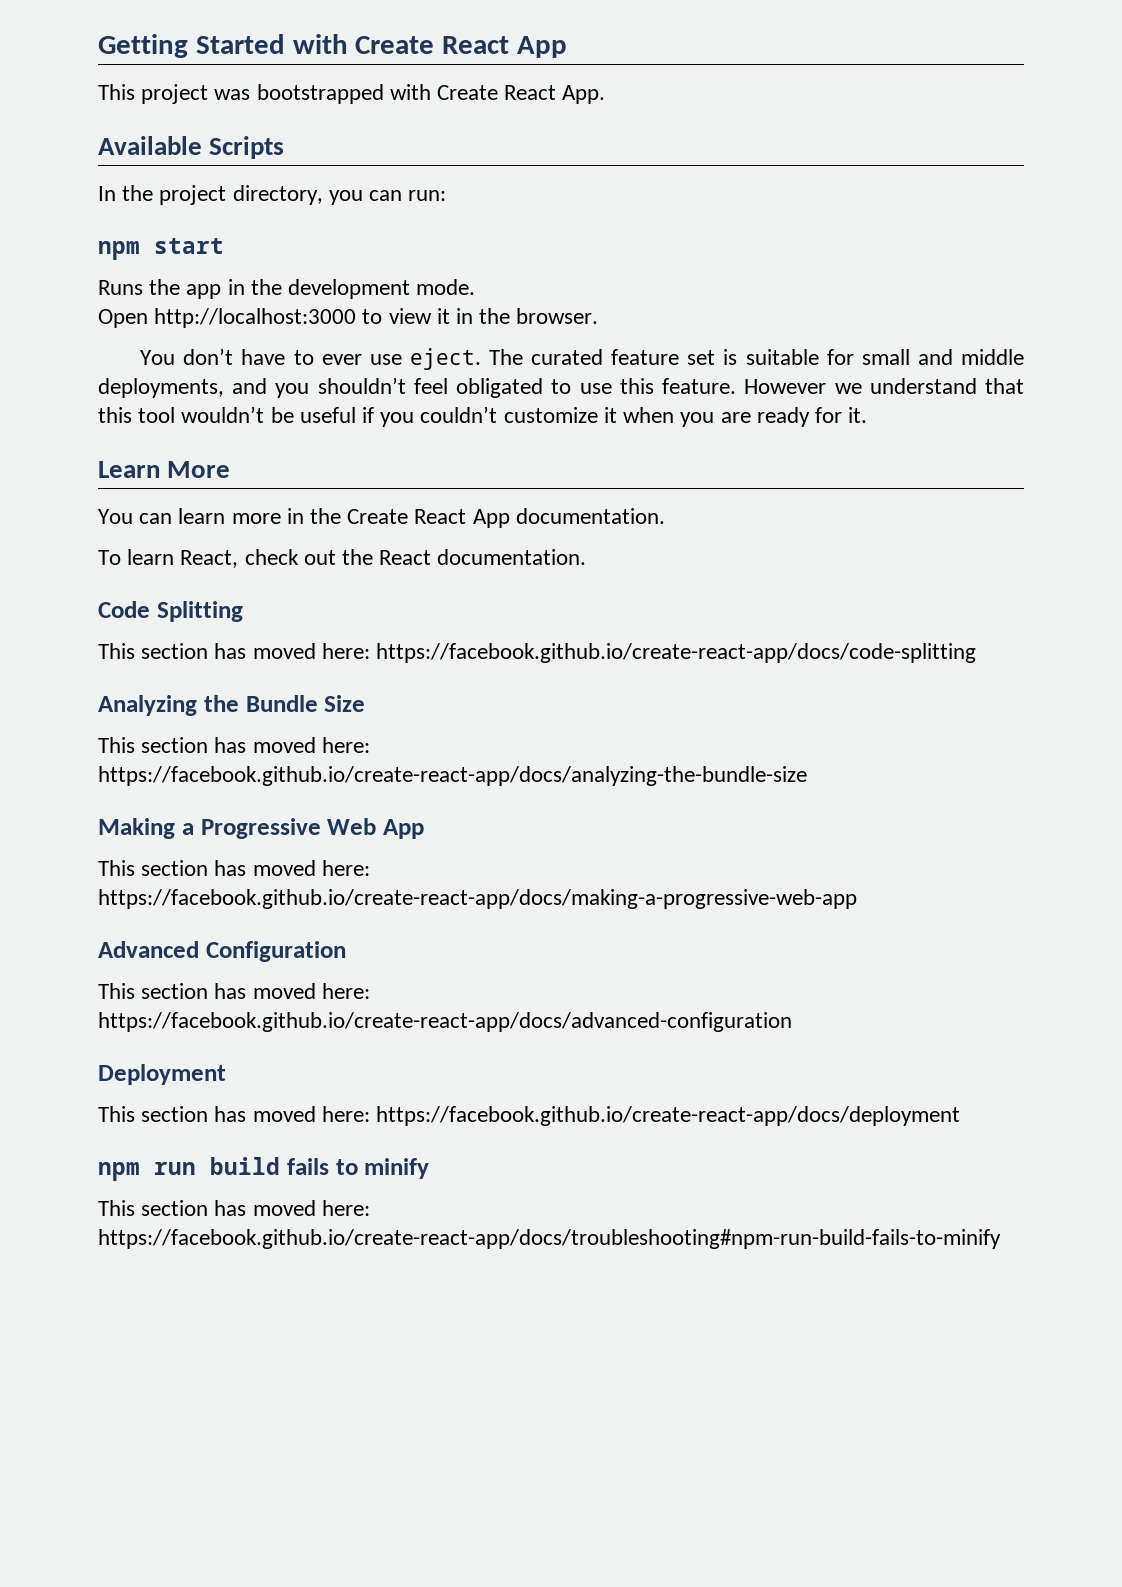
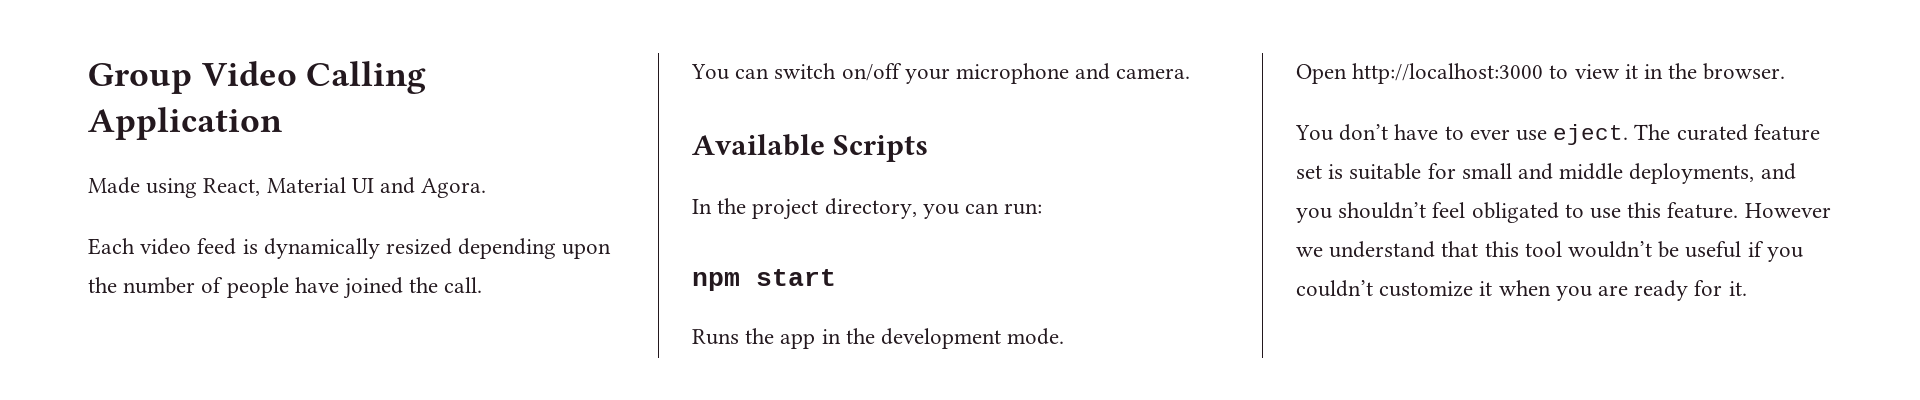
- Getting Started with Create React App
- This project was bootstrapped with Create React App.
+ Group Video Calling Application
+ Made using React, Material UI and Agora.
+ Each video feed is dynamically resized depending upon the number of people have joined the call.
+ You can switch on/off your microphone and camera.
- Learn More
- You can learn more in the Create React App documentation.
- To learn React, check out the React documentation.
- Code Splitting
- This section has moved here: https://facebook.github.io/create-react-app/docs/code-splitting
- Analyzing the Bundle Size
- This section has moved here: https://facebook.github.io/create-react-app/docs/analyzing-the-bundle-size
- Making a Progressive Web App
- This section has moved here: https://facebook.github.io/create-react-app/docs/making-a-progressive-web-app
- Advanced Configuration
- This section has moved here: https://facebook.github.io/create-react-app/docs/advanced-configuration
- Deployment
- This section has moved here: https://facebook.github.io/create-react-app/docs/deployment
- npm run build fails to minify
- This section has moved here: https://facebook.github.io/create-react-app/docs/troubleshooting#npm-run-build-fails-to-minify

